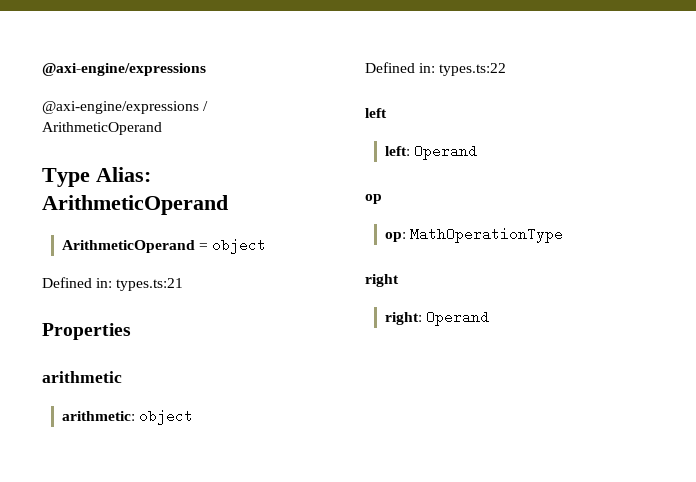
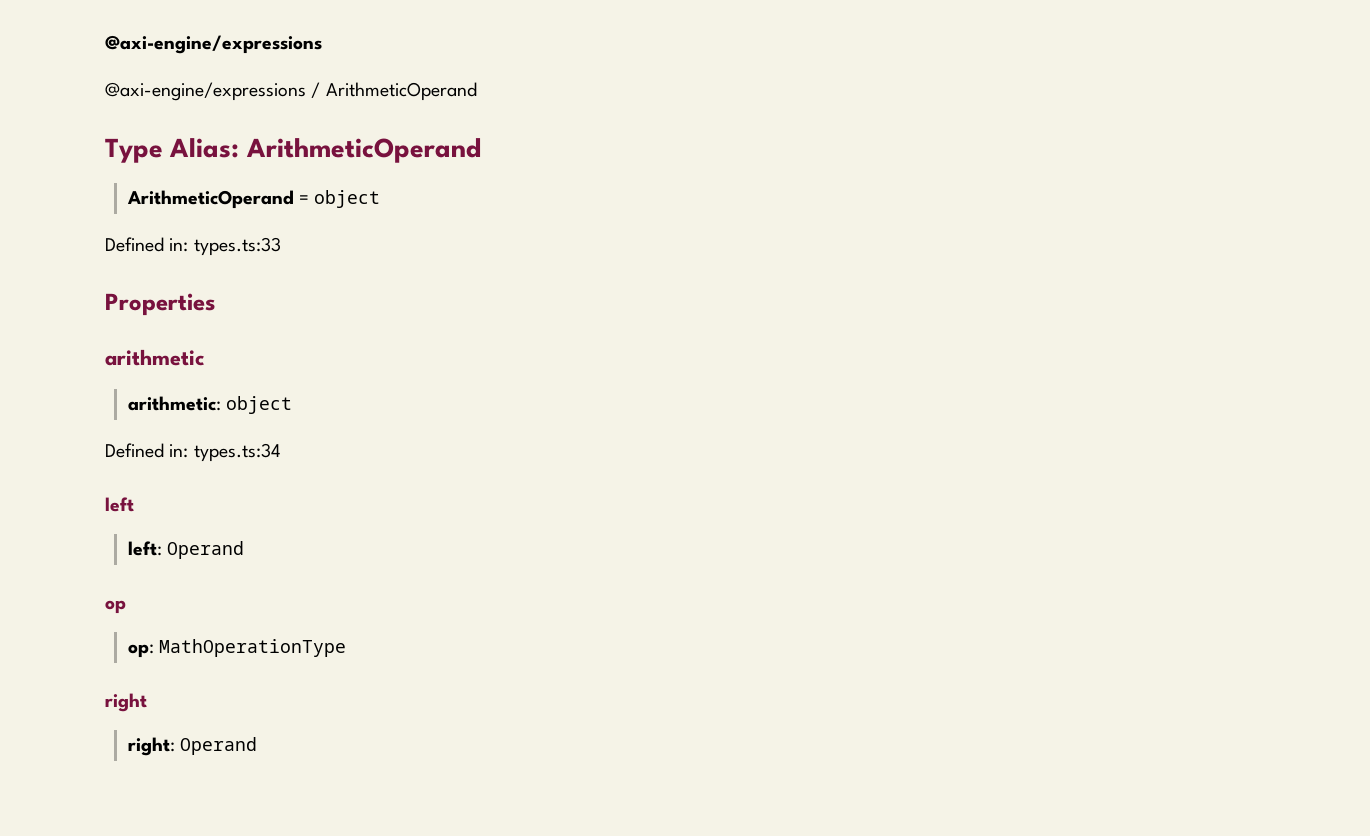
- Defined in: types.ts:21
+ Defined in: types.ts:33
- Defined in: types.ts:22
+ Defined in: types.ts:34

